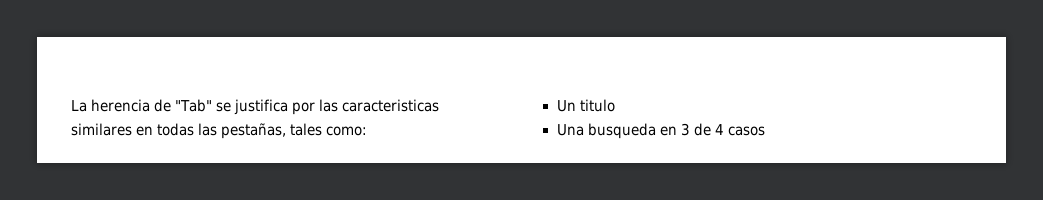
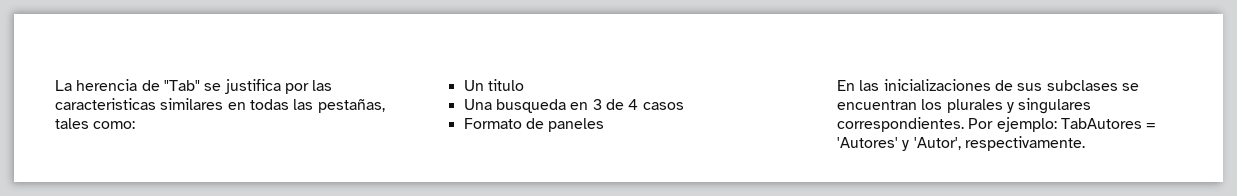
+ Formato de paneles
+ En las inicializaciones de sus subclases se encuentran los plurales y singulares correspondientes. Por ejemplo: TabAutores = 'Autores' y 'Autor', respectivamente.

